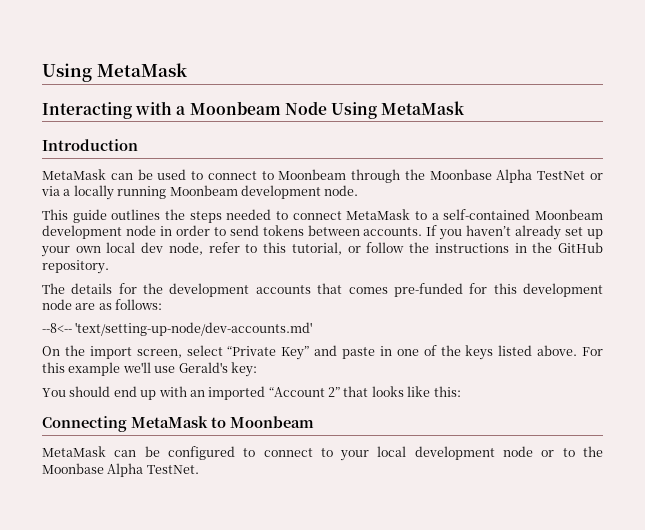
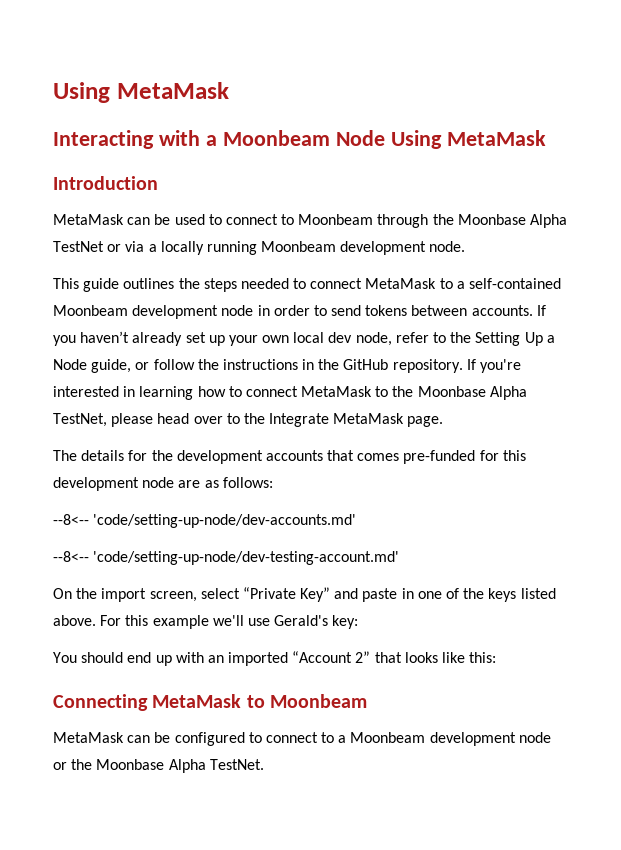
- If you haven’t already set up your own local dev node, refer to this tutorial, or follow the instructions in the GitHub repository.
+ If you haven’t already set up your own local dev node, refer to the Setting Up a Node guide, or follow the instructions in the GitHub repository. If you're interested in learning how to connect MetaMask to the Moonbase Alpha TestNet, please head over to the Integrate MetaMask page.
- --8<-- 'text/setting-up-node/dev-accounts.md'
+ --8<-- 'code/setting-up-node/dev-accounts.md'
+ --8<-- 'code/setting-up-node/dev-testing-account.md'
- MetaMask can be configured to connect to your local development node or to the Moonbase Alpha TestNet.
+ MetaMask can be configured to connect to a Moonbeam development node or the Moonbase Alpha TestNet.

